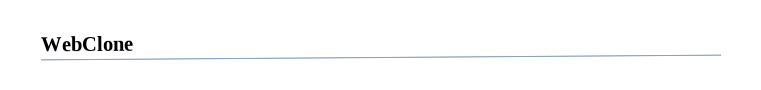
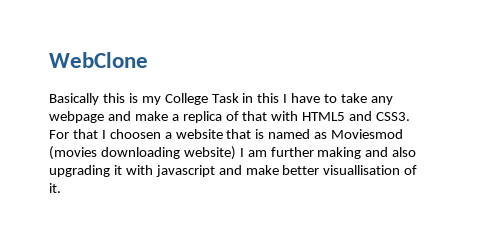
+ Basically this is my College Task in this I have to take any webpage and make a replica of that with HTML5 and CSS3. For that I choosen a website that is named as Moviesmod (movies downloading website) I am further making and also upgrading it with javascript and make better visuallisation of it.

